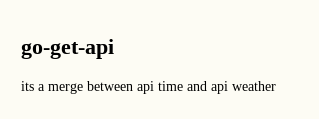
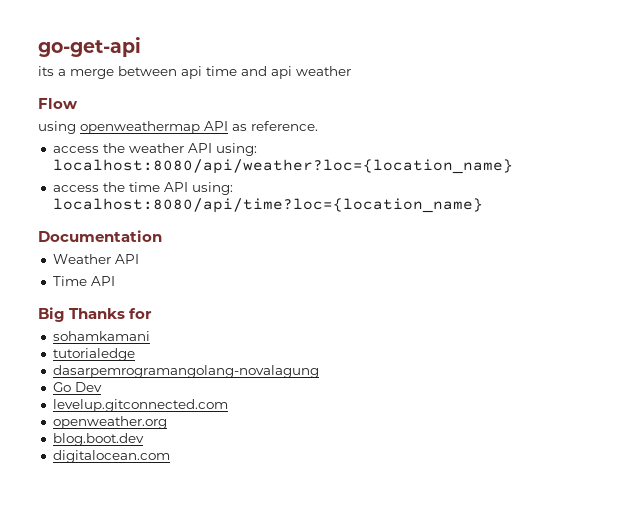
+ Flow
+ using openweathermap API as reference.
+ access the weather API using: localhost:8080/api/weather?loc={location_name}
+ access the time API using: localhost:8080/api/time?loc={location_name}
+ Documentation
+ Weather API
+ Time API
+ Big Thanks for
+ sohamkamani
+ tutorialedge
+ dasarpemrogramangolang-novalagung
+ Go Dev
+ levelup.gitconnected.com
+ openweather.org
+ blog.boot.dev
+ digitalocean.com

